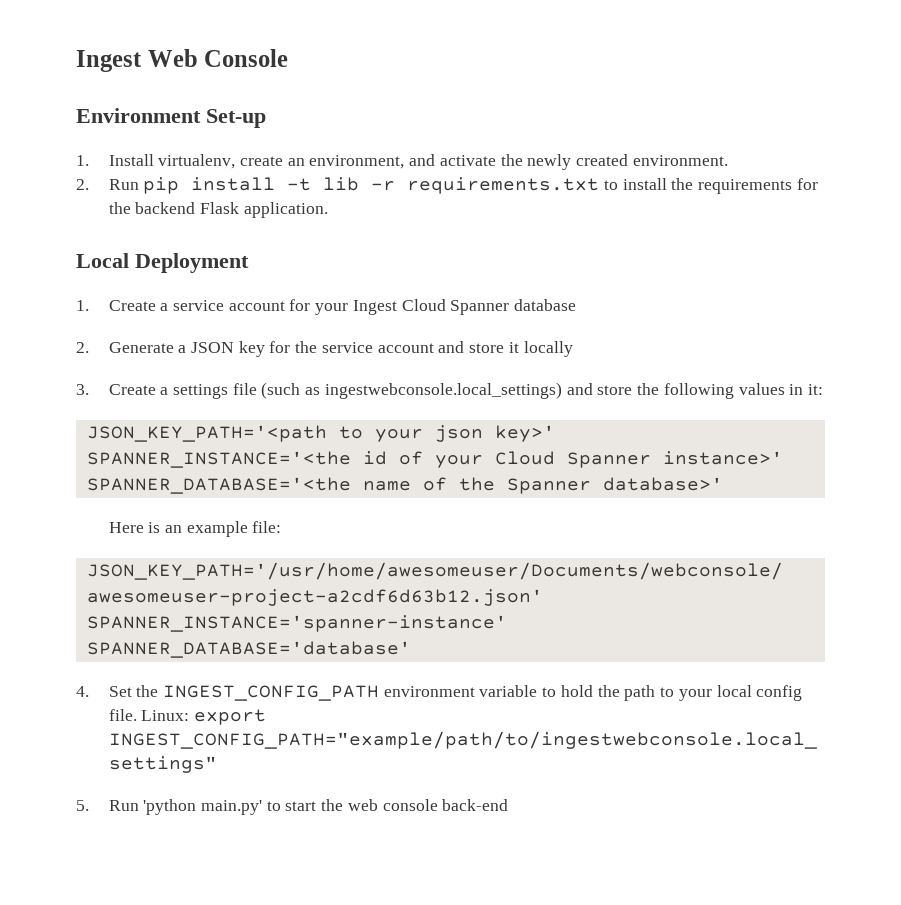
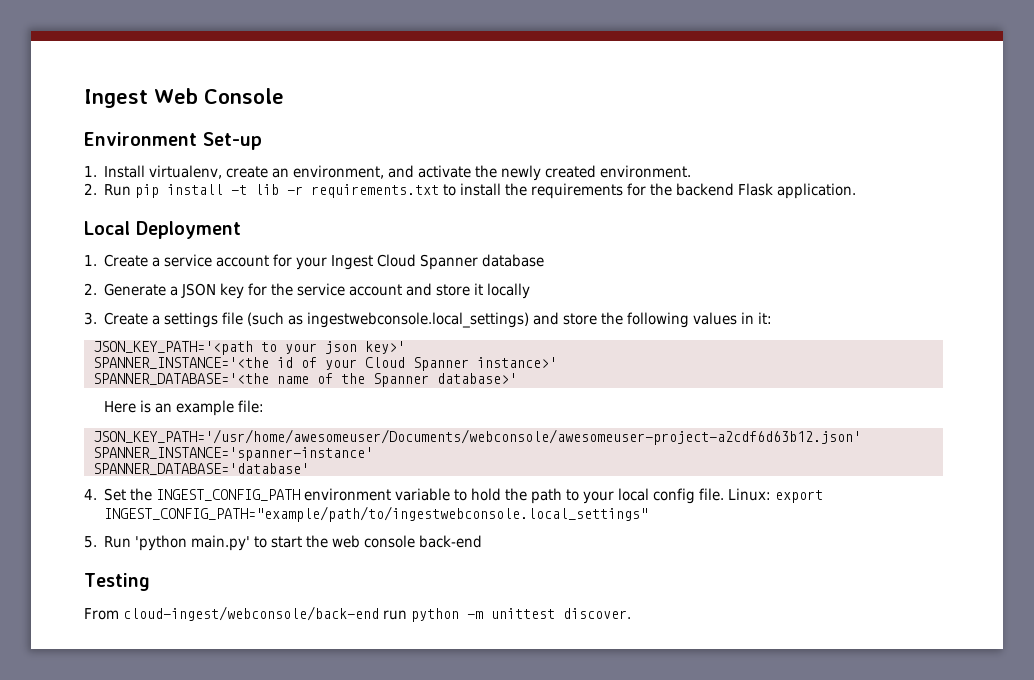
+ Testing
+ From cloud-ingest/webconsole/back-end run python -m unittest discover.

